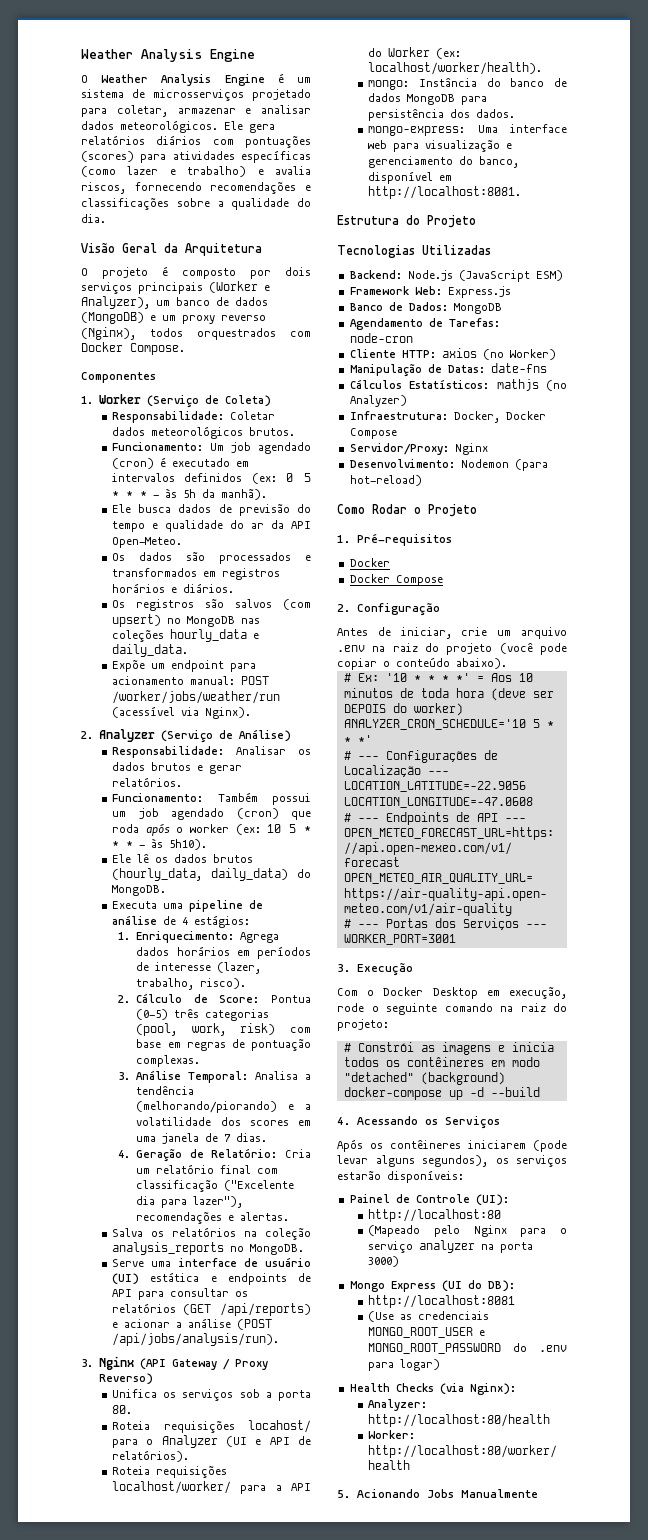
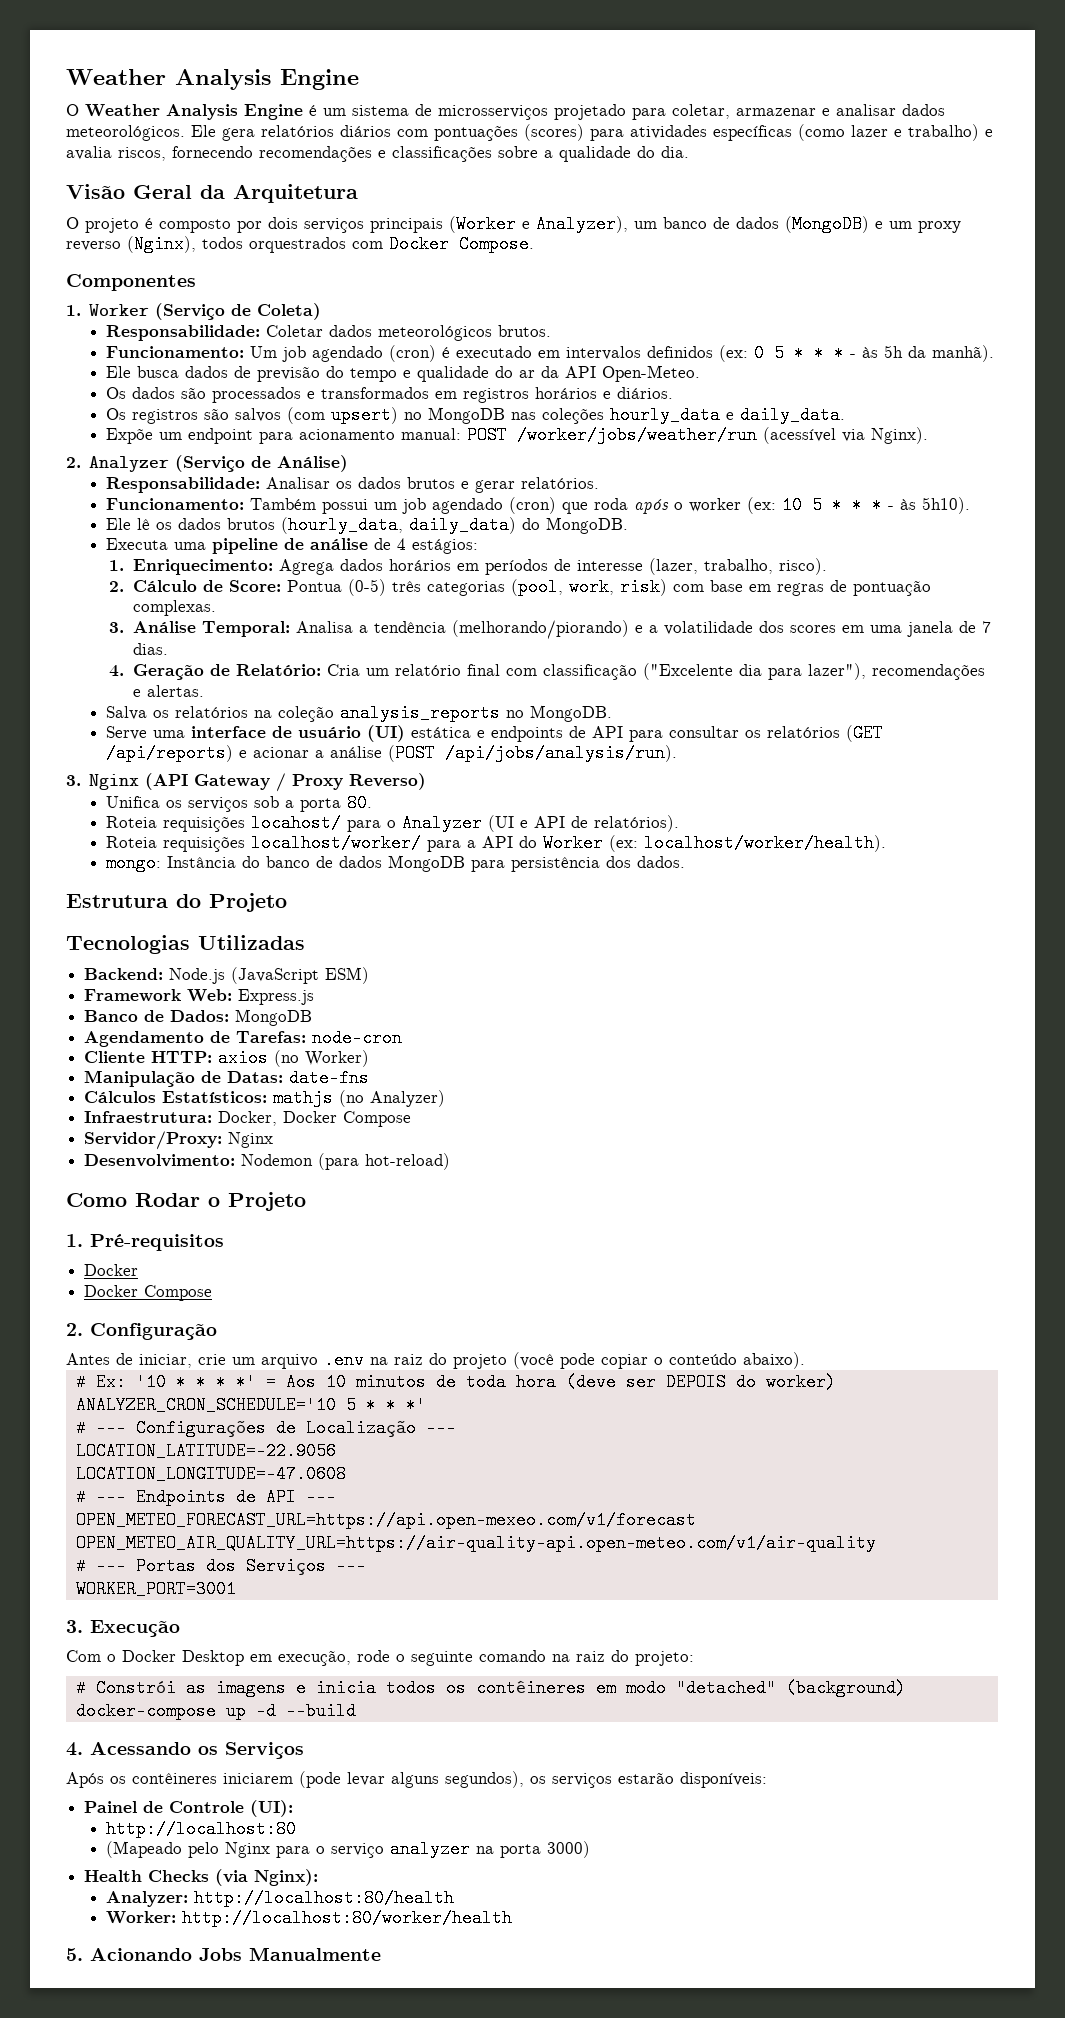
- mongo-express: Uma interface web para visualização e gerenciamento do banco, disponível em http://localhost:8081.
- Mongo Express (UI do DB):
- http://localhost:8081
- (Use as credenciais MONGO_ROOT_USER e MONGO_ROOT_PASSWORD do .env para logar)

